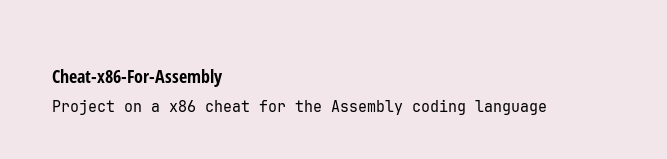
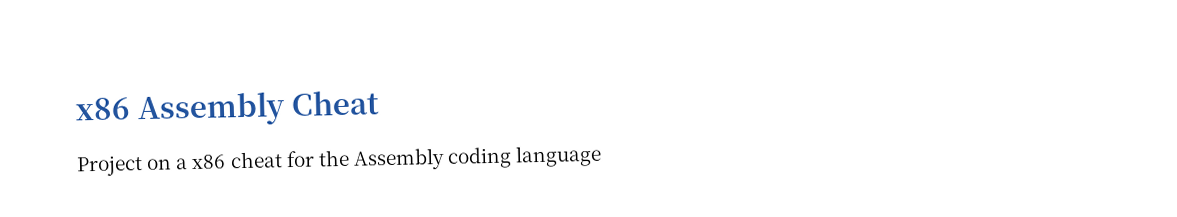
- Cheat-x86-For-Assembly
+ x86 Assembly Cheat

